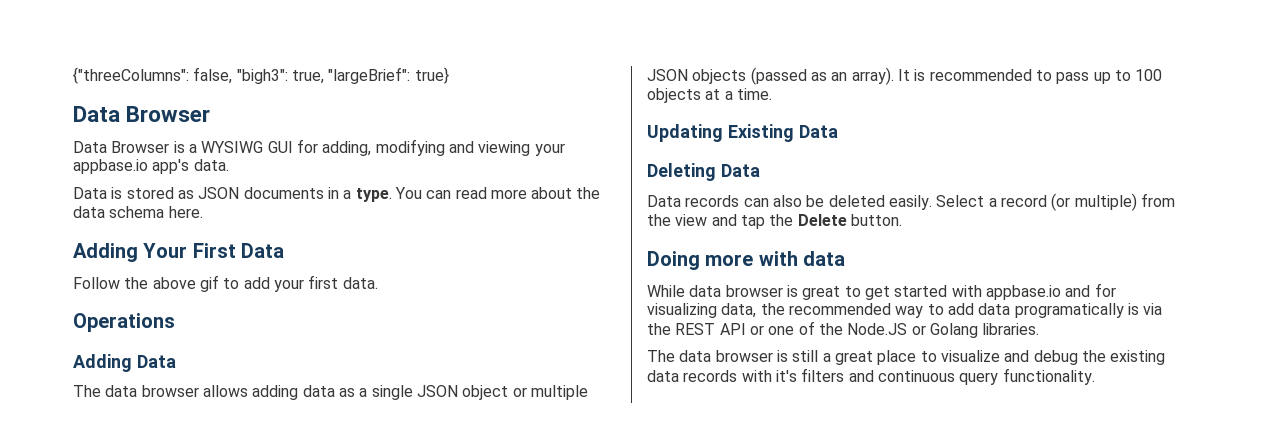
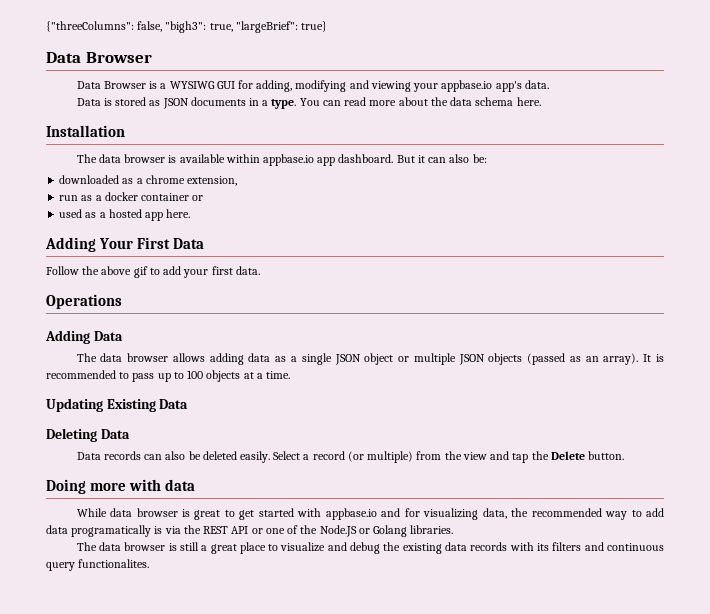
+ Installation
+ The data browser is available within appbase.io app dashboard. But it can also be:
+ downloaded as a chrome extension,
+ run as a docker container or
+ used as a hosted app here.
- The data browser is still a great place to visualize and debug the existing data records with it's filters and continuous query functionality.
+ The data browser is still a great place to visualize and debug the existing data records with its filters and continuous query functionalites.

